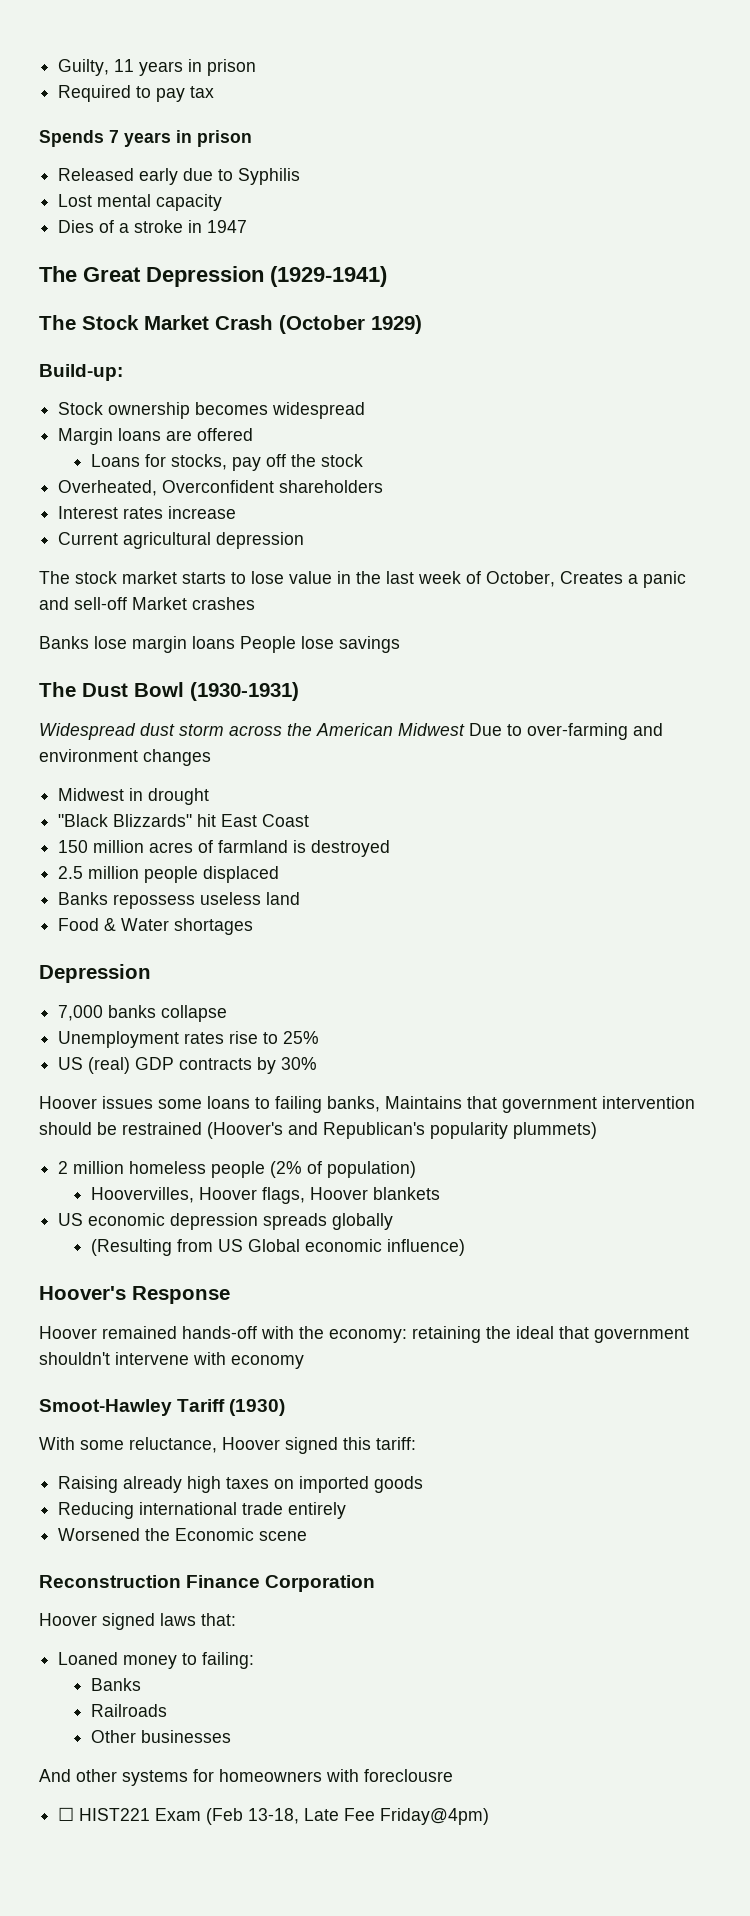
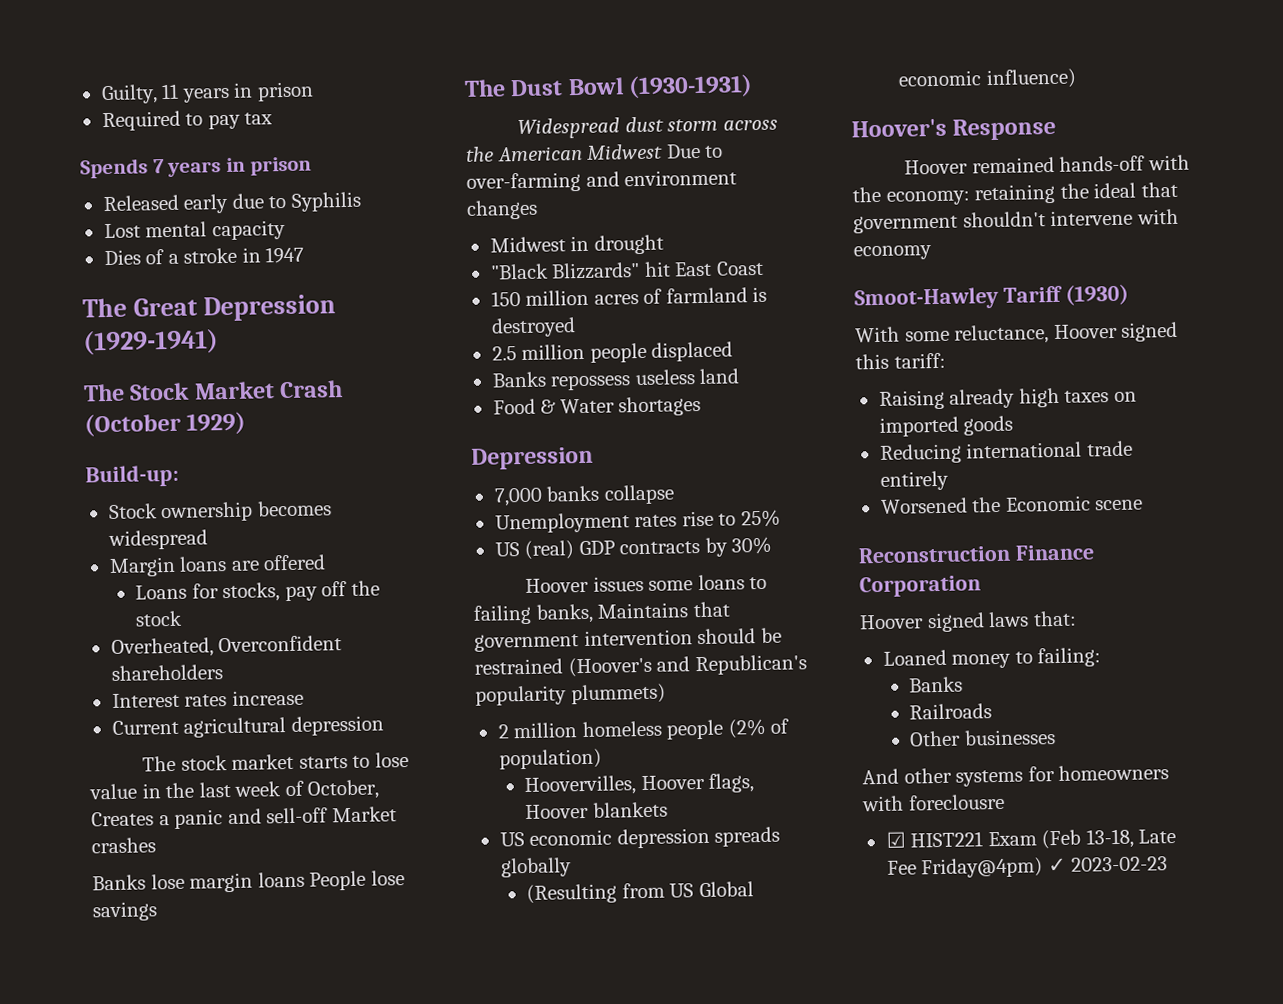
- ☐ HIST221 Exam (Feb 13-18, Late Fee Friday@4pm)
+ ☑ HIST221 Exam (Feb 13-18, Late Fee Friday@4pm) ✓ 2023-02-23

